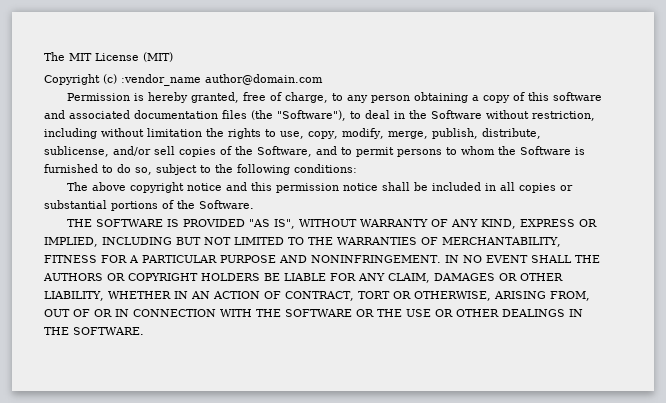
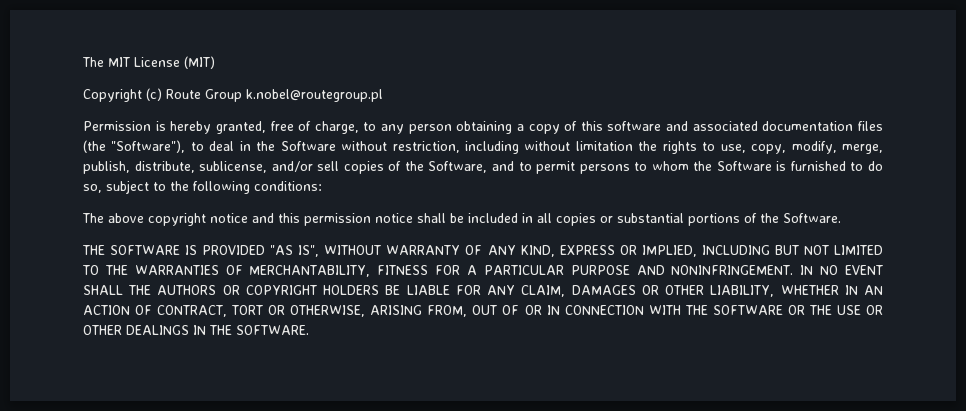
- Copyright (c) :vendor_name author@domain.com
+ Copyright (c) Route Group k.nobel@routegroup.pl

